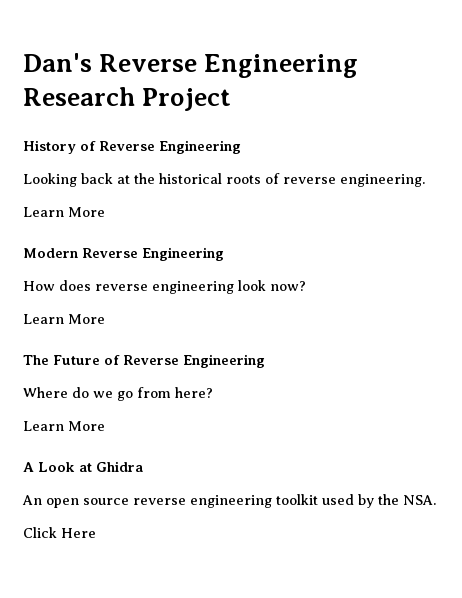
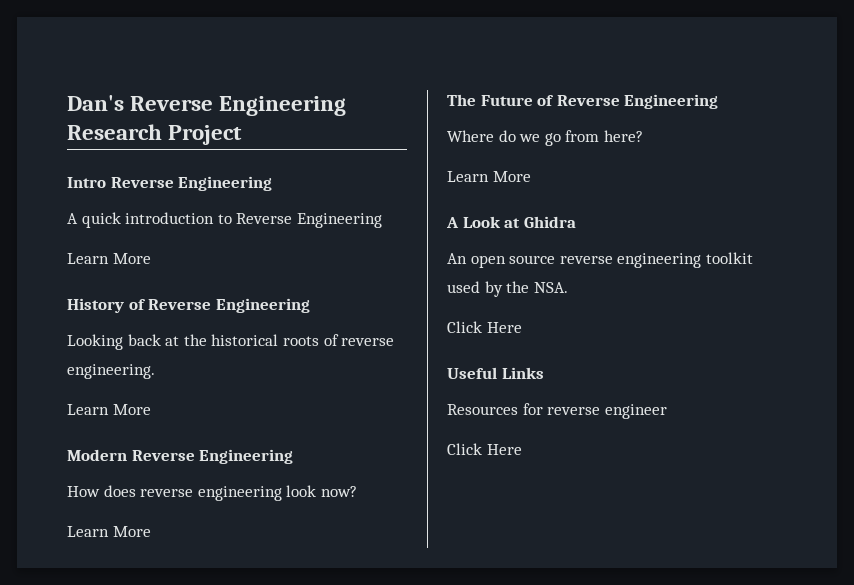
+ Intro Reverse Engineering
+ A quick introduction to Reverse Engineering
+ Learn More
+ Useful Links
+ Resources for reverse engineer
+ Click Here

